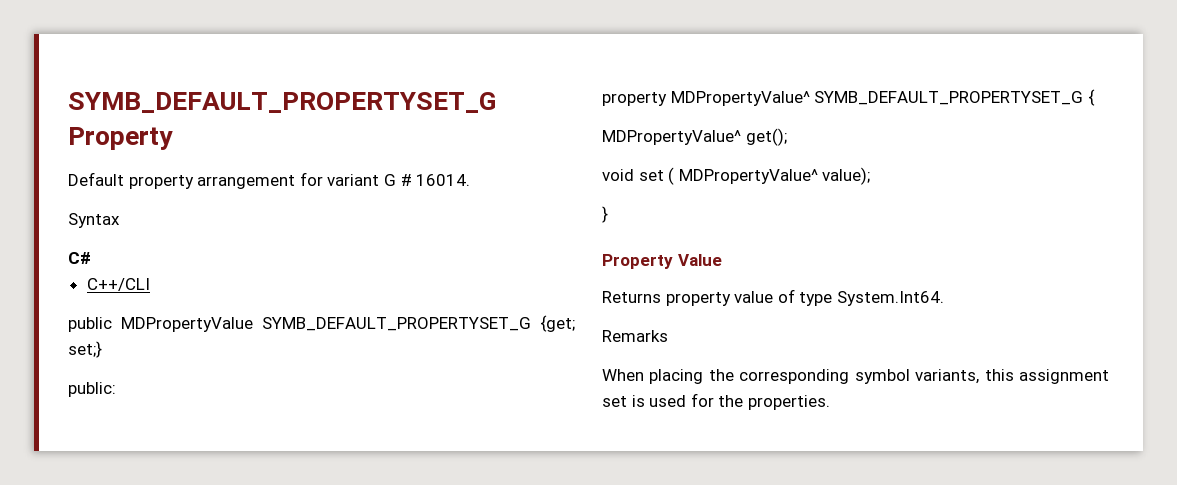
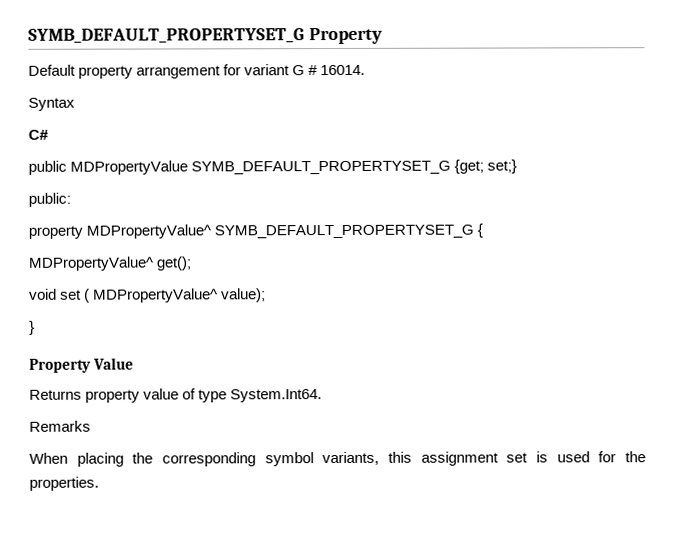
- C++/CLI

